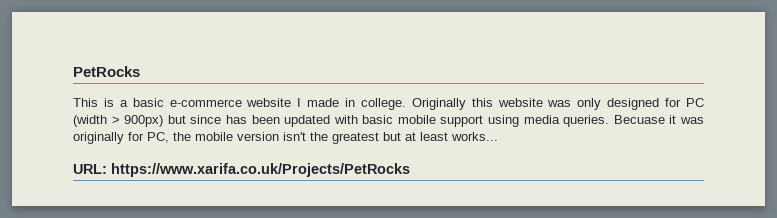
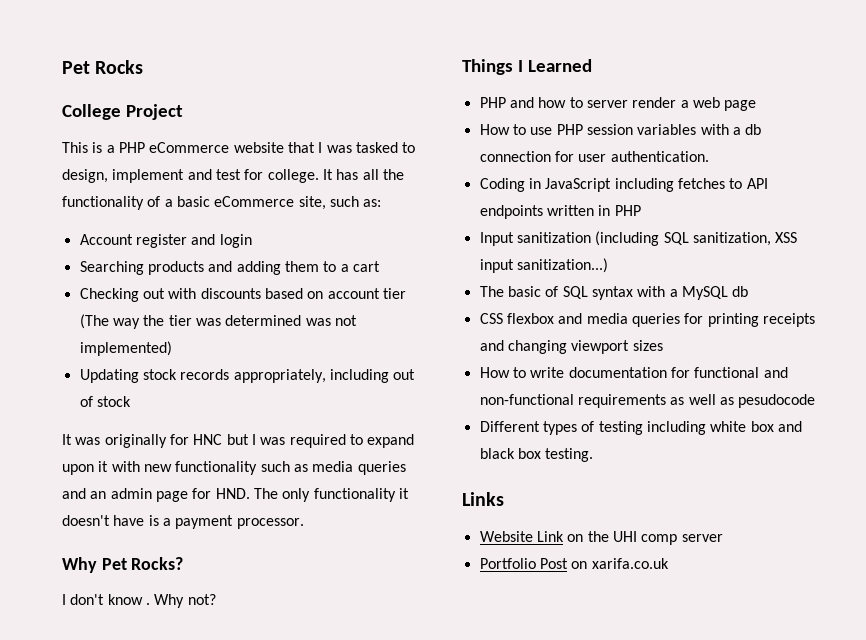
- PetRocks
+ Pet Rocks
+ College Project
- This is a basic e-commerce website I made in college. Originally this website was only designed for PC (width > 900px) but since has been updated with basic mobile support using media queries. Becuase it was originally for PC, the mobile version isn't the greatest but at least works...
- URL: https://www.xarifa.co.uk/Projects/PetRocks
+ This is a PHP eCommerce website that I was tasked to design, implement and test for college. It has all the functionality of a basic eCommerce site, such as:
+ Account register and login
+ Searching products and adding them to a cart
+ Checking out with discounts based on account tier (The way the tier was determined was not implemented)
+ Updating stock records appropriately, including out of stock
+ It was originally for HNC but I was required to expand upon it with new functionality such as media queries and an admin page for HND. The only functionality it doesn't have is a payment processor.
+ Why Pet Rocks?
+ I don't know . Why not?
+ Things I Learned
+ PHP and how to server render a web page
+ How to use PHP session variables with a db connection for user authentication.
+ Coding in JavaScript including fetches to API endpoints written in PHP
+ Input sanitization (including SQL sanitization, XSS input sanitization...)
+ The basic of SQL syntax with a MySQL db
+ CSS flexbox and media queries for printing receipts and changing viewport sizes
+ How to write documentation for functional and non-functional requirements as well as pesudocode
+ Different types of testing including white box and black box testing.
+ Links
+ Website Link on the UHI comp server
+ Portfolio Post on xarifa.co.uk

